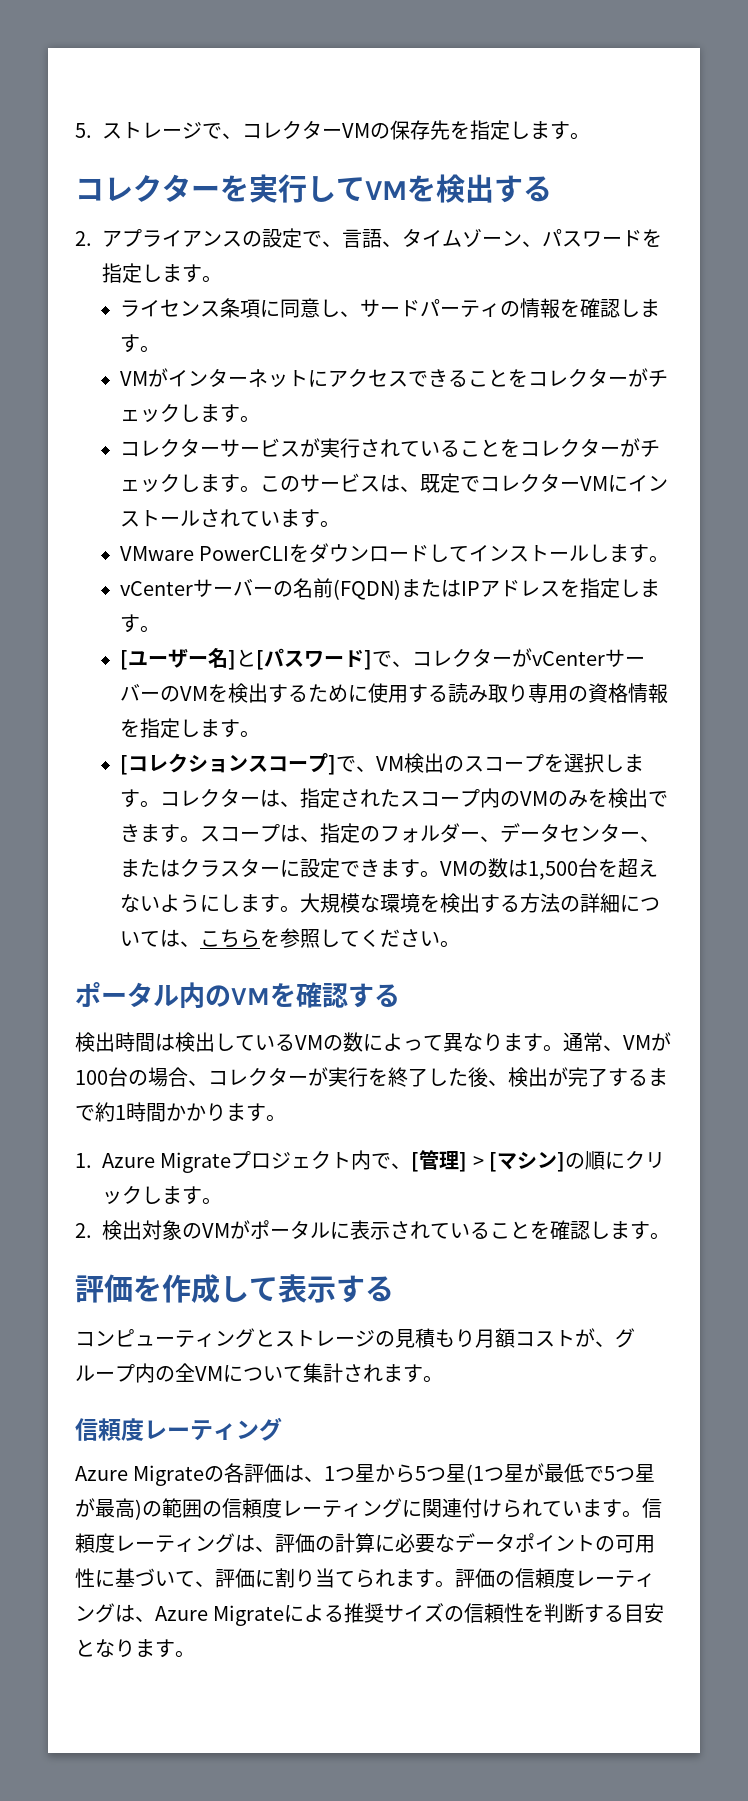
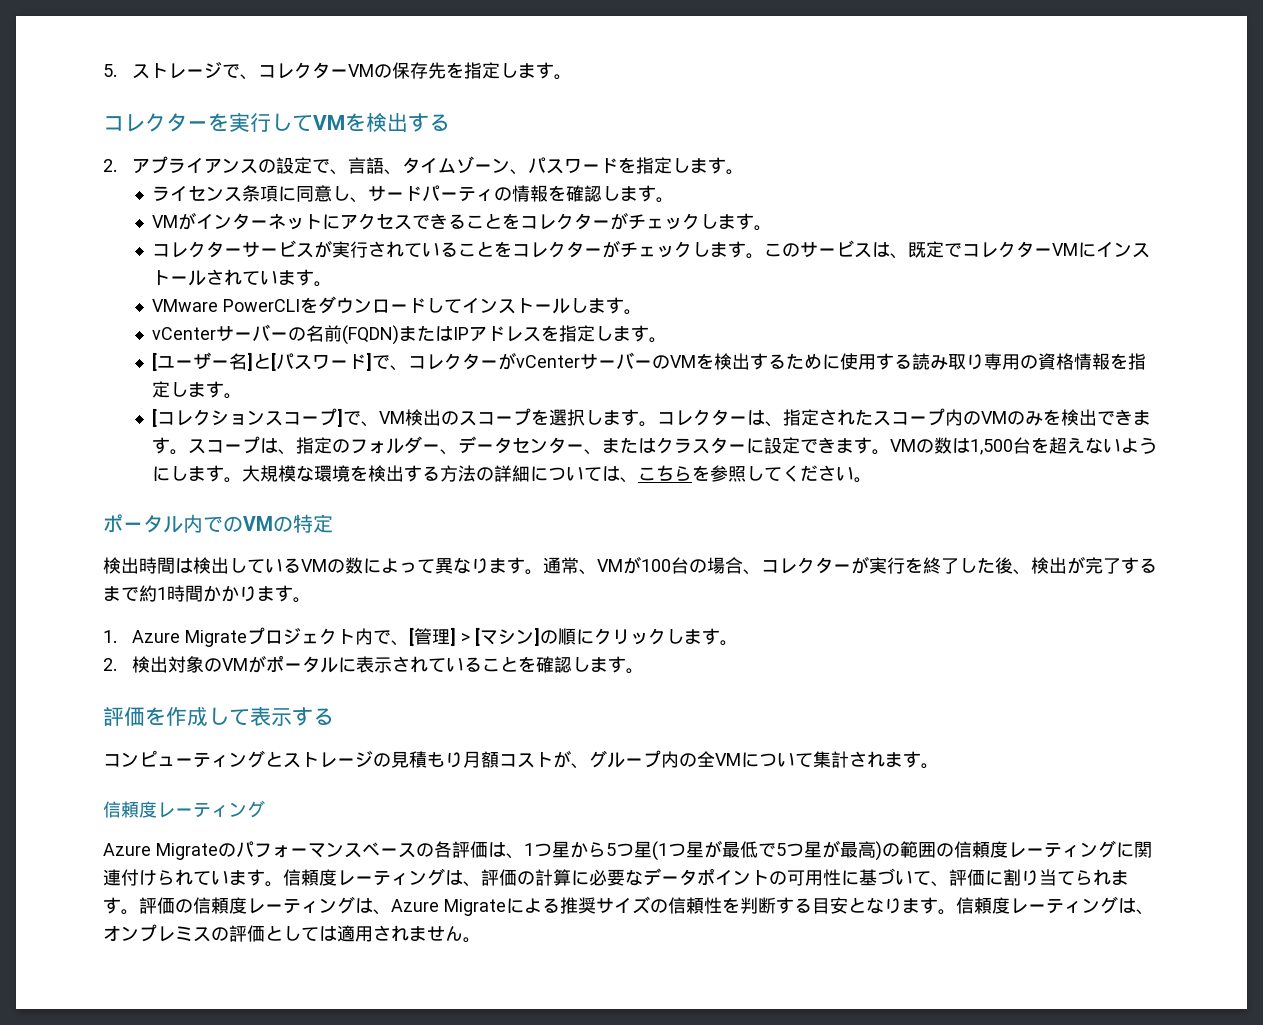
- ポータル内のVMを確認する
+ ポータル内でのVMの特定
- Azure Migrateの各評価は、1つ星から5つ星(1つ星が最低で5つ星が最高)の範囲の信頼度レーティングに関連付けられています。
+ Azure Migrateのパフォーマンスベースの各評価は、1つ星から5つ星(1つ星が最低で5つ星が最高)の範囲の信頼度レーティングに関連付けられています。
+ 信頼度レーティングは、オンプレミスの評価としては適用されません。

